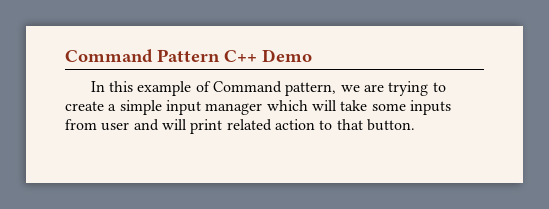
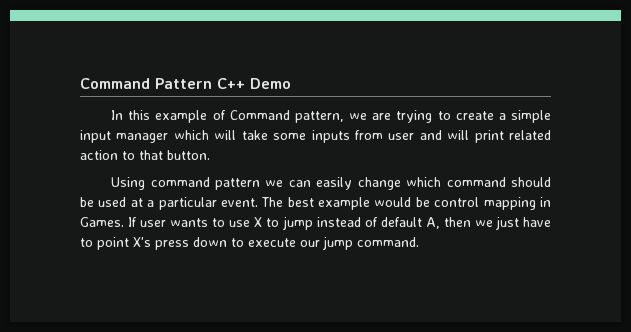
+ Using command pattern we can easily change which command should be used at a particular event. The best example would be control mapping in Games. If user wants to use X to jump instead of default A, then we just have to point X's press down to execute our jump command.

